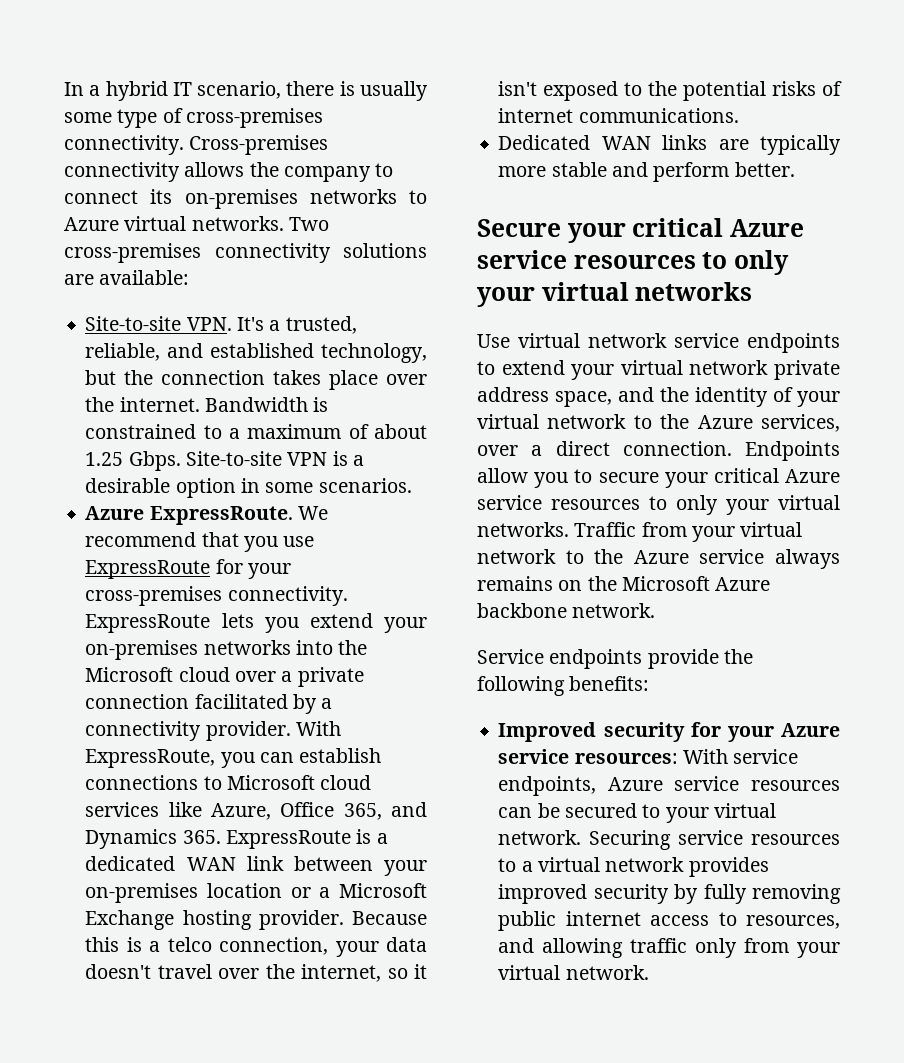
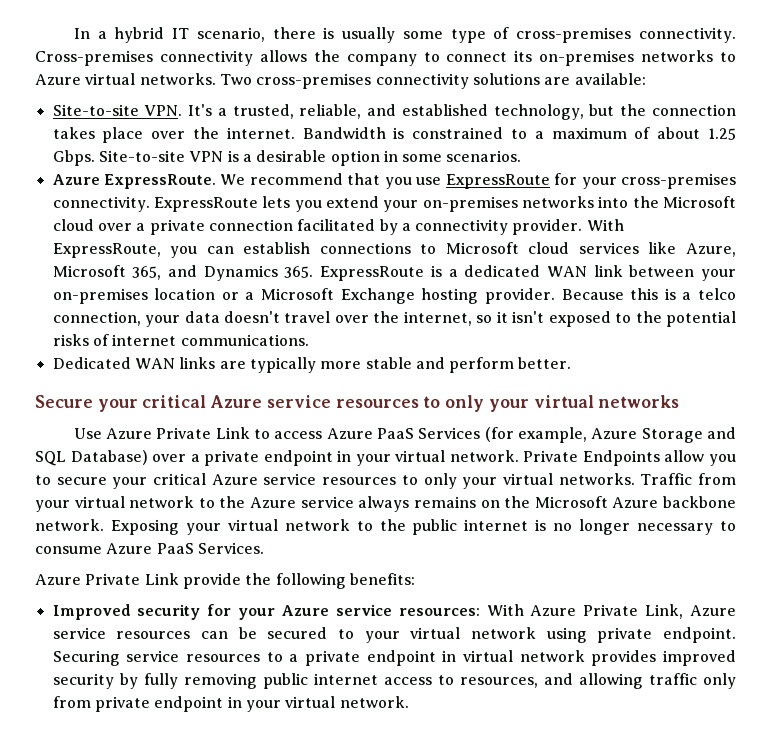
- With ExpressRoute, you can establish connections to Microsoft cloud services like Azure, Office 365, and Dynamics 365. ExpressRoute is a dedicated WAN link between your on-premises location or a Microsoft Exchange hosting provider.
+ With ExpressRoute, you can establish connections to Microsoft cloud services like Azure, Microsoft 365, and Dynamics 365. ExpressRoute is a dedicated WAN link between your on-premises location or a Microsoft Exchange hosting provider.
- Use virtual network service endpoints to extend your virtual network private address space, and the identity of your virtual network to the Azure services, over a direct connection. Endpoints allow you to secure your critical Azure service resources to only your virtual networks.
+ Use Azure Private Link to access Azure PaaS Services (for example, Azure Storage and SQL Database) over a private endpoint in your virtual network. Private Endpoints allow you to secure your critical Azure service resources to only your virtual networks.
- Traffic from your virtual network to the Azure service always remains on the Microsoft Azure backbone network.
- Service endpoints provide the following benefits:
+ Traffic from your virtual network to the Azure service always remains on the Microsoft Azure backbone network. Exposing your virtual network to the public internet is no longer necessary to consume Azure PaaS Services.
+ Azure Private Link provide the following benefits:
- Improved security for your Azure service resources: With service endpoints, Azure service resources can be secured to your virtual network.
+ Improved security for your Azure service resources: With Azure Private Link, Azure service resources can be secured to your virtual network using private endpoint.
- Securing service resources to a virtual network provides improved security by fully removing public internet access to resources, and allowing traffic only from your virtual network.
+ Securing service resources to a private endpoint in virtual network provides improved security by fully removing public internet access to resources, and allowing traffic only from private endpoint in your virtual network.

